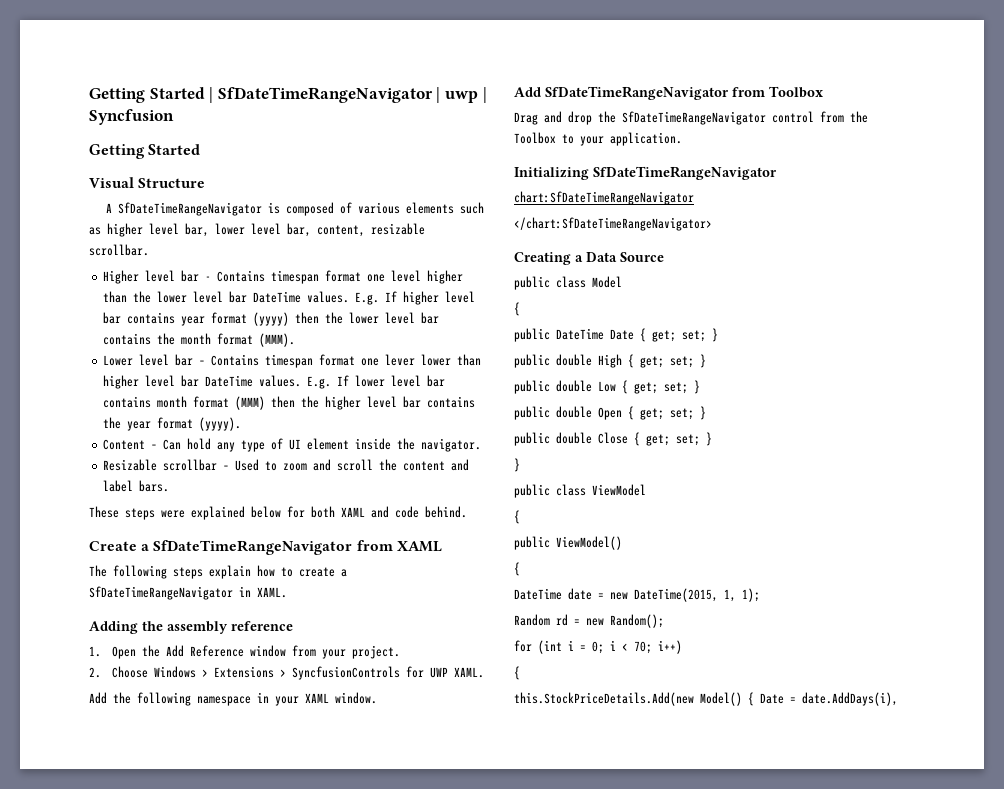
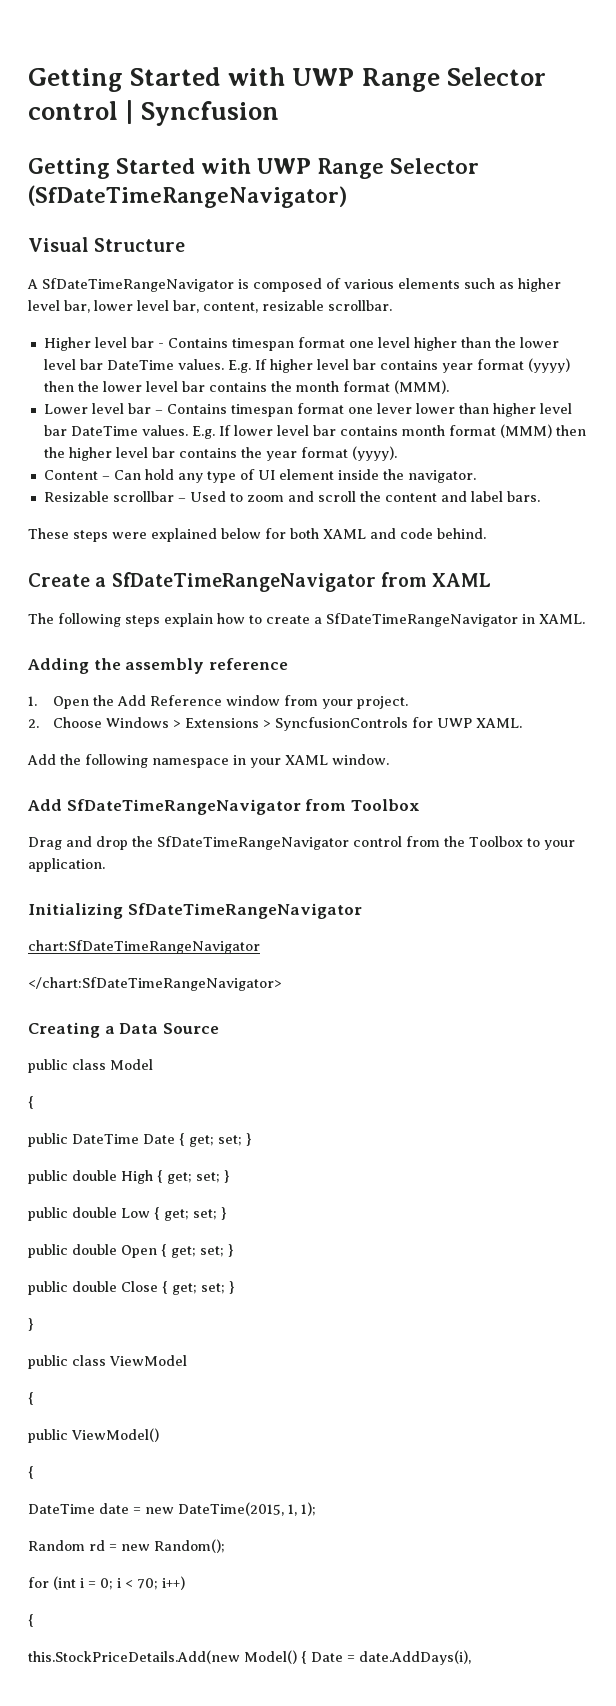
- Getting Started | SfDateTimeRangeNavigator | uwp | Syncfusion
- Getting Started
+ Getting Started with UWP Range Selector control | Syncfusion
+ Getting Started with UWP Range Selector (SfDateTimeRangeNavigator)

